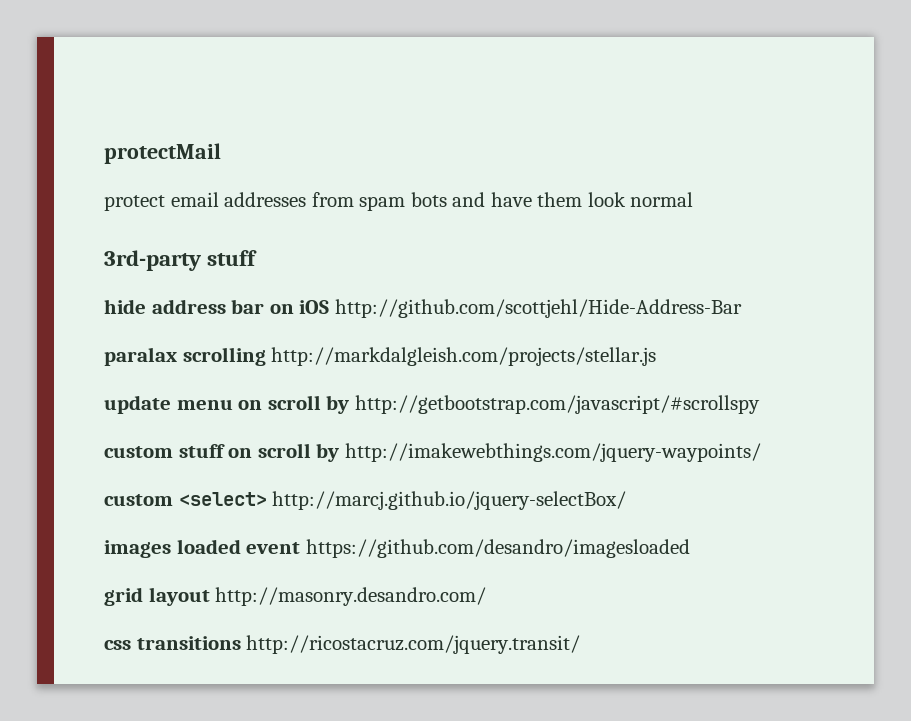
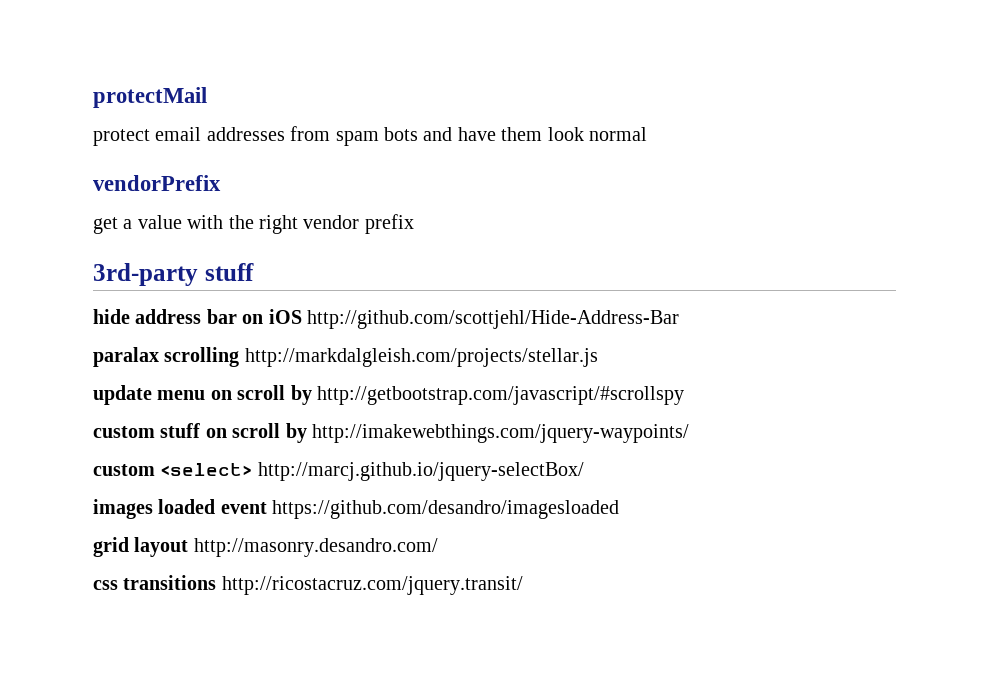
+ vendorPrefix
+ get a value with the right vendor prefix

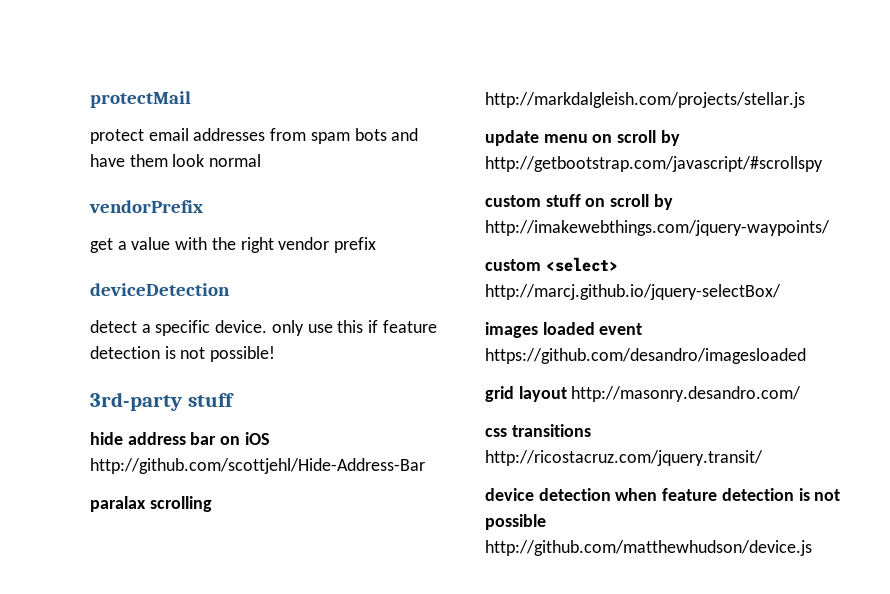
+ deviceDetection
+ detect a specific device. only use this if feature detection is not possible!
+ device detection when feature detection is not possible http://github.com/matthewhudson/device.js

